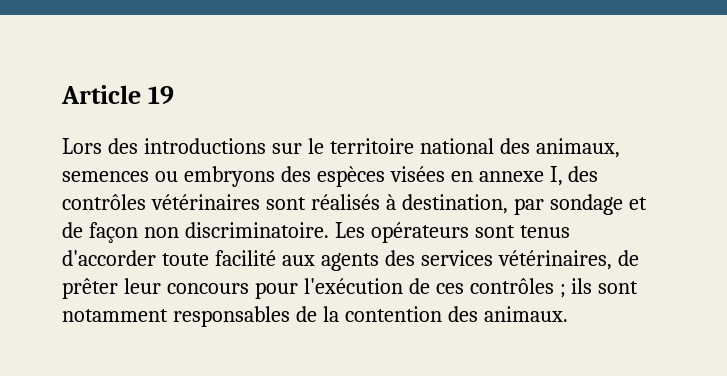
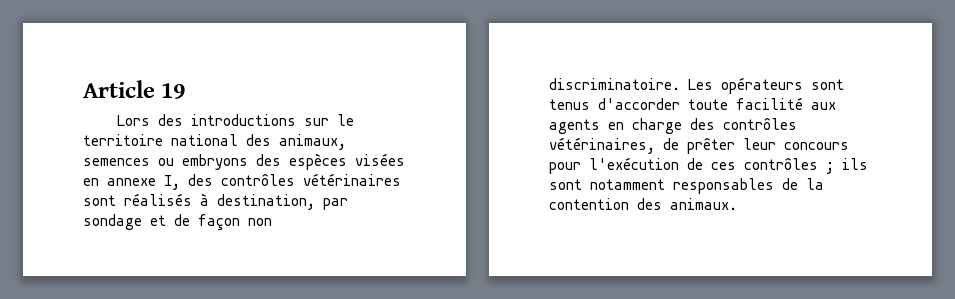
- Les opérateurs sont tenus d'accorder toute facilité aux agents des services vétérinaires, de prêter leur concours pour l'exécution de ces contrôles ; ils sont notamment responsables de la contention des animaux.
+ Les opérateurs sont tenus d'accorder toute facilité aux agents en charge des contrôles vétérinaires, de prêter leur concours pour l'exécution de ces contrôles ; ils sont notamment responsables de la contention des animaux.

